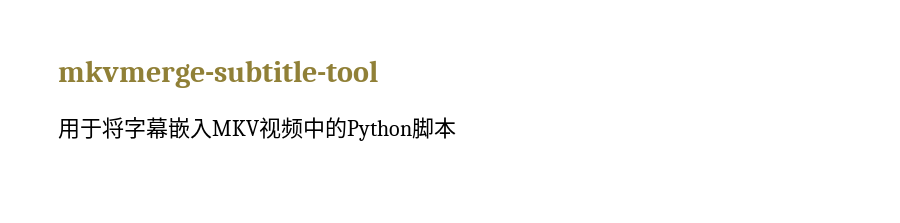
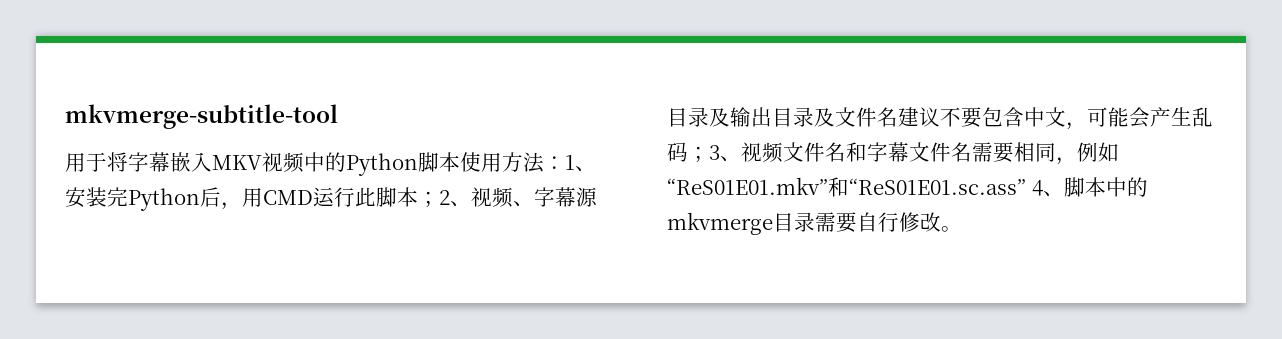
- 用于将字幕嵌入MKV视频中的Python脚本
+ 用于将字幕嵌入MKV视频中的Python脚本使用方法：1、安装完Python后，用CMD运行此脚本；2、视频、字幕源目录及输出目录及文件名建议不要包含中文，可能会产生乱码；3、视频文件名和字幕文件名需要相同，例如“ReS01E01.mkv”和“ReS01E01.sc.ass” 4、脚本中的mkvmerge目录需要自行修改。

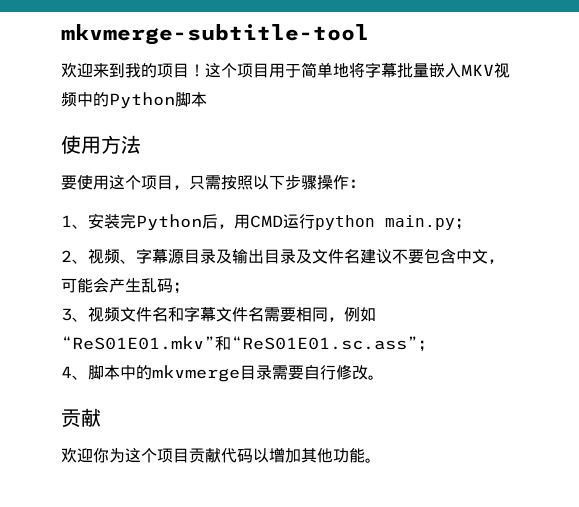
- 用于将字幕嵌入MKV视频中的Python脚本使用方法：1、安装完Python后，用CMD运行此脚本；2、视频、字幕源目录及输出目录及文件名建议不要包含中文，可能会产生乱码；3、视频文件名和字幕文件名需要相同，例如“ReS01E01.mkv”和“ReS01E01.sc.ass” 4、脚本中的mkvmerge目录需要自行修改。
+ 欢迎来到我的项目！这个项目用于简单地将字幕批量嵌入MKV视频中的Python脚本
+ 使用方法
+ 要使用这个项目，只需按照以下步骤操作：
+ 1、安装完Python后，用CMD运行python main.py；
+ 2、视频、字幕源目录及输出目录及文件名建议不要包含中文，可能会产生乱码；
+ 3、视频文件名和字幕文件名需要相同，例如“ReS01E01.mkv”和“ReS01E01.sc.ass”；
+ 4、脚本中的mkvmerge目录需要自行修改。
+ 贡献
+ 欢迎你为这个项目贡献代码以增加其他功能。

